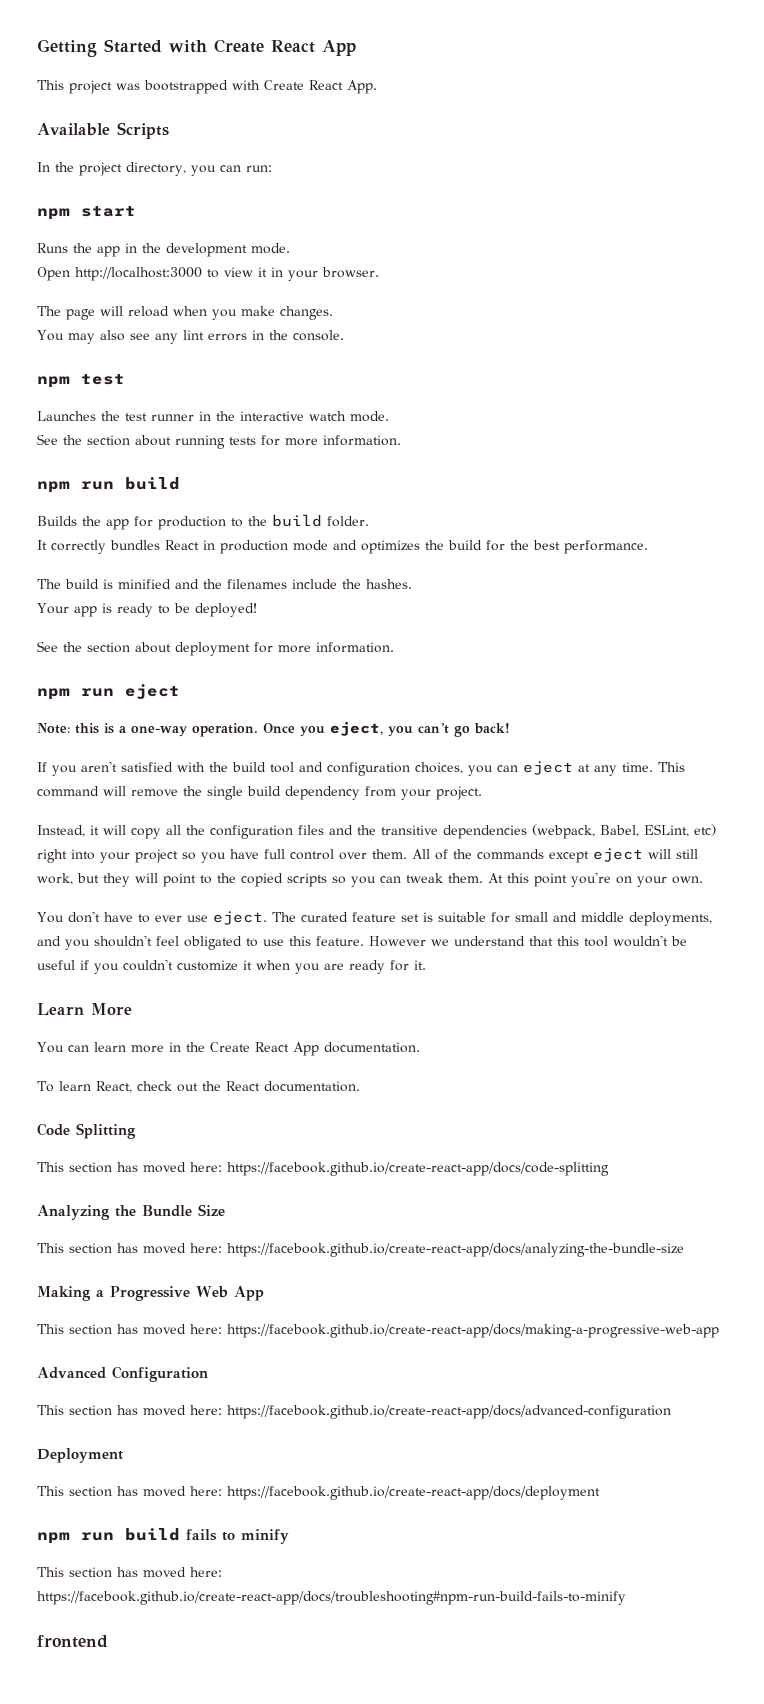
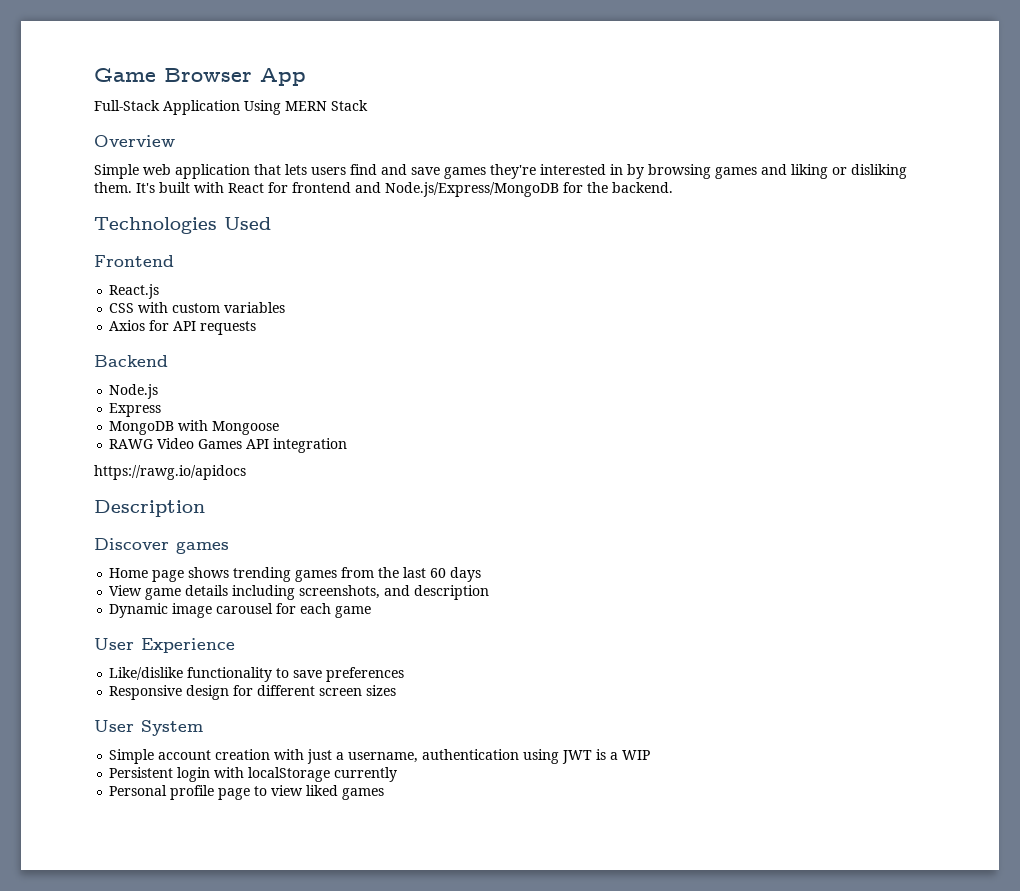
- Getting Started with Create React App
- This project was bootstrapped with Create React App.
- Available Scripts
- In the project directory, you can run:
- npm start
- Runs the app in the development mode.
- Open http://localhost:3000 to view it in your browser.
- The page will reload when you make changes.
- You may also see any lint errors in the console.
- npm test
- Launches the test runner in the interactive watch mode.
- See the section about running tests for more information.
- npm run build
- Builds the app for production to the build folder.
- It correctly bundles React in production mode and optimizes the build for the best performance.
- The build is minified and the filenames include the hashes.
- Your app is ready to be deployed!
- See the section about deployment for more information.
- npm run eject
- Note: this is a one-way operation. Once you eject, you can't go back!
- If you aren't satisfied with the build tool and configuration choices, you can eject at any time. This command will remove the single build dependency from your project.
- Instead, it will copy all the configuration files and the transitive dependencies (webpack, Babel, ESLint, etc) right into your project so you have full control over them. All of the commands except eject will still work, but they will point to the copied scripts so you can tweak them. At this point you're on your own.
- You don't have to ever use eject. The curated feature set is suitable for small and middle deployments, and you shouldn't feel obligated to use this feature. However we understand that this tool wouldn't be useful if you couldn't customize it when you are ready for it.
- Learn More
- You can learn more in the Create React App documentation.
- To learn React, check out the React documentation.
- Code Splitting
- This section has moved here: https://facebook.github.io/create-react-app/docs/code-splitting
- Analyzing the Bundle Size
- This section has moved here: https://facebook.github.io/create-react-app/docs/analyzing-the-bundle-size
- Making a Progressive Web App
- This section has moved here: https://facebook.github.io/create-react-app/docs/making-a-progressive-web-app
- Advanced Configuration
- This section has moved here: https://facebook.github.io/create-react-app/docs/advanced-configuration
- Deployment
- This section has moved here: https://facebook.github.io/create-react-app/docs/deployment
- npm run build fails to minify
- This section has moved here: https://facebook.github.io/create-react-app/docs/troubleshooting#npm-run-build-fails-to-minify
- frontend
+ Game Browser App
+ Full-Stack Application Using MERN Stack
+ Overview
+ Simple web application that lets users find and save games they're interested in by browsing games and liking or disliking them. It's built with React for frontend and Node.js/Express/MongoDB for the backend.
+ Technologies Used
+ Frontend
+ React.js
+ CSS with custom variables
+ Axios for API requests
+ Backend
+ Node.js
+ Express
+ MongoDB with Mongoose
+ RAWG Video Games API integration
+ https://rawg.io/apidocs
+ Description
+ Discover games
+ Home page shows trending games from the last 60 days
+ View game details including screenshots, and description
+ Dynamic image carousel for each game
+ User Experience
+ Like/dislike functionality to save preferences
+ Responsive design for different screen sizes
+ User System
+ Simple account creation with just a username, authentication using JWT is a WIP
+ Persistent login with localStorage currently
+ Personal profile page to view liked games

